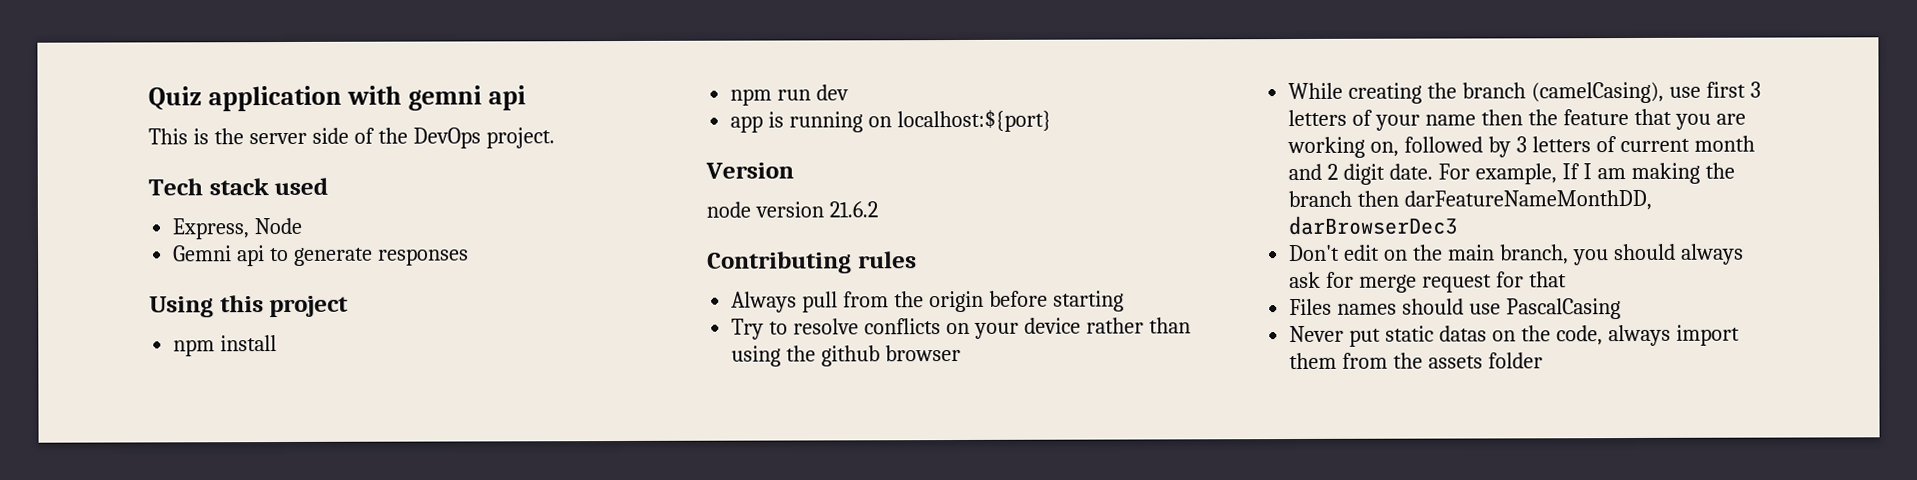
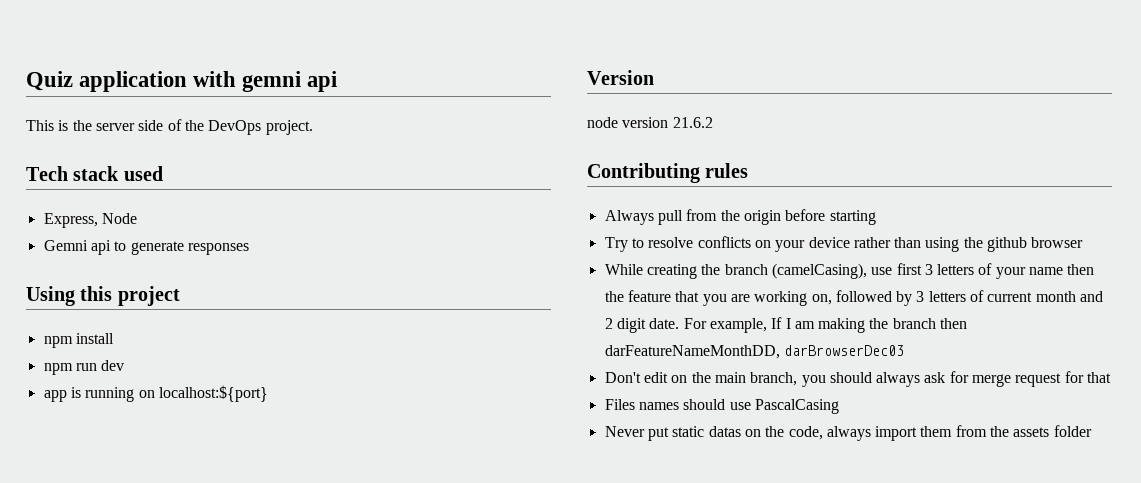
- For example, If I am making the branch then darFeatureNameMonthDD, darBrowserDec3
+ For example, If I am making the branch then darFeatureNameMonthDD, darBrowserDec03

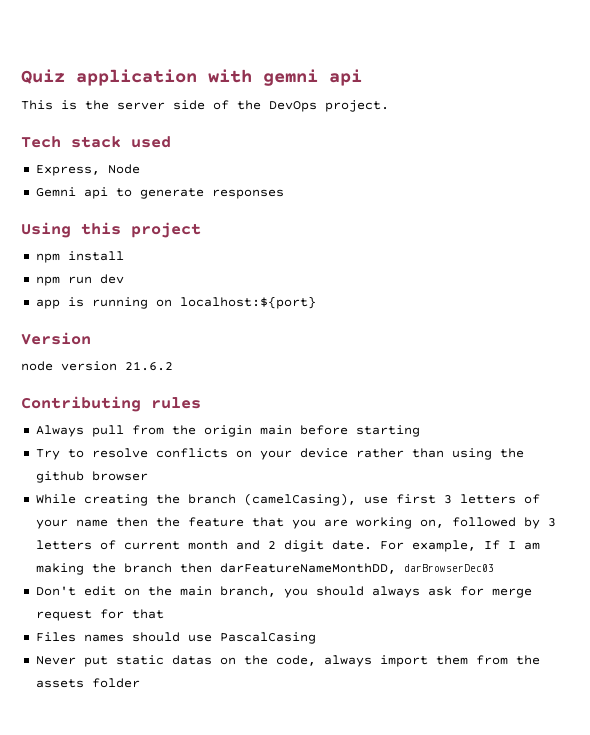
- Always pull from the origin before starting
+ Always pull from the origin main before starting

